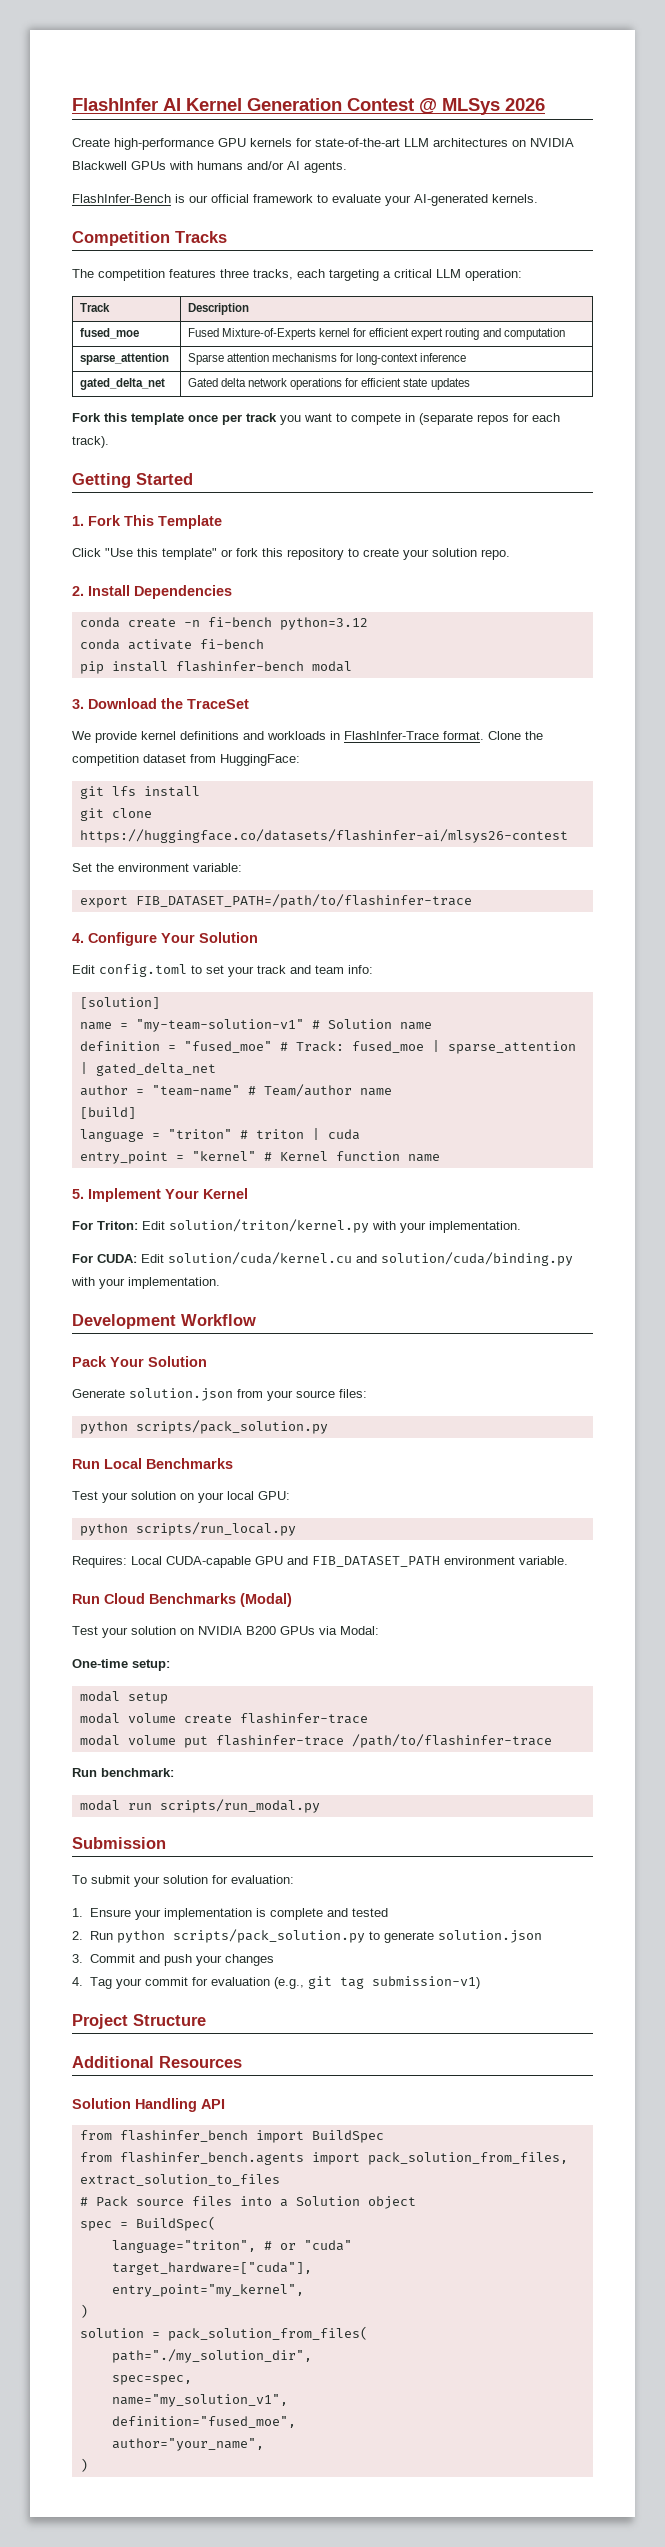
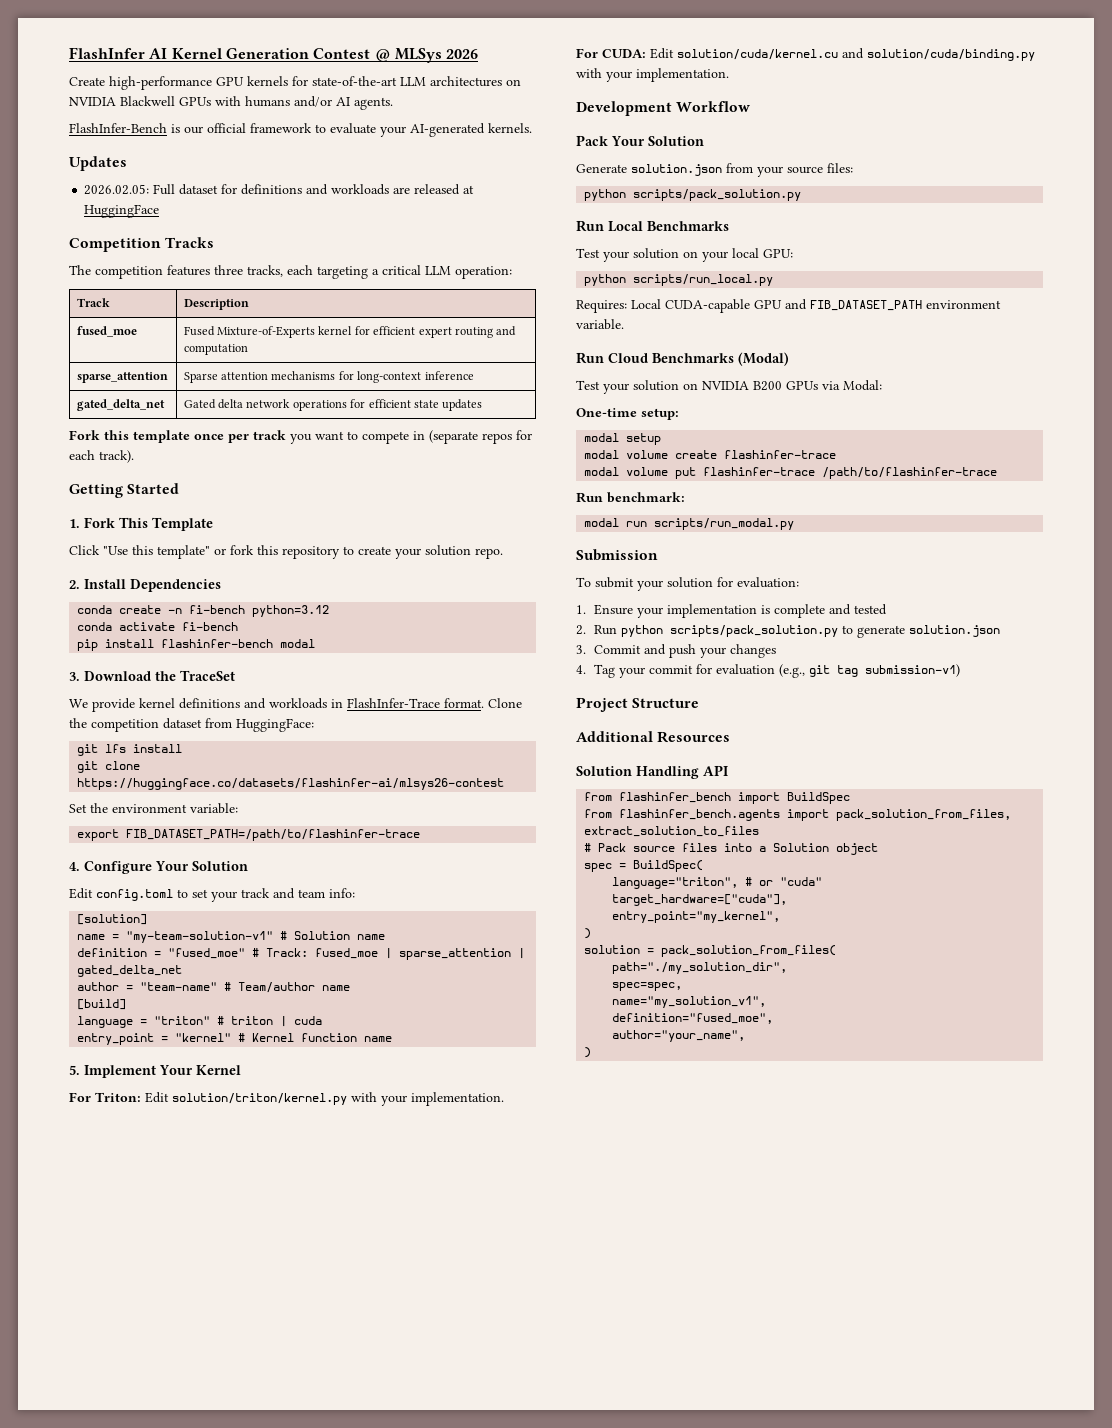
+ Updates
+ 2026.02.05: Full dataset for definitions and workloads are released at HuggingFace

